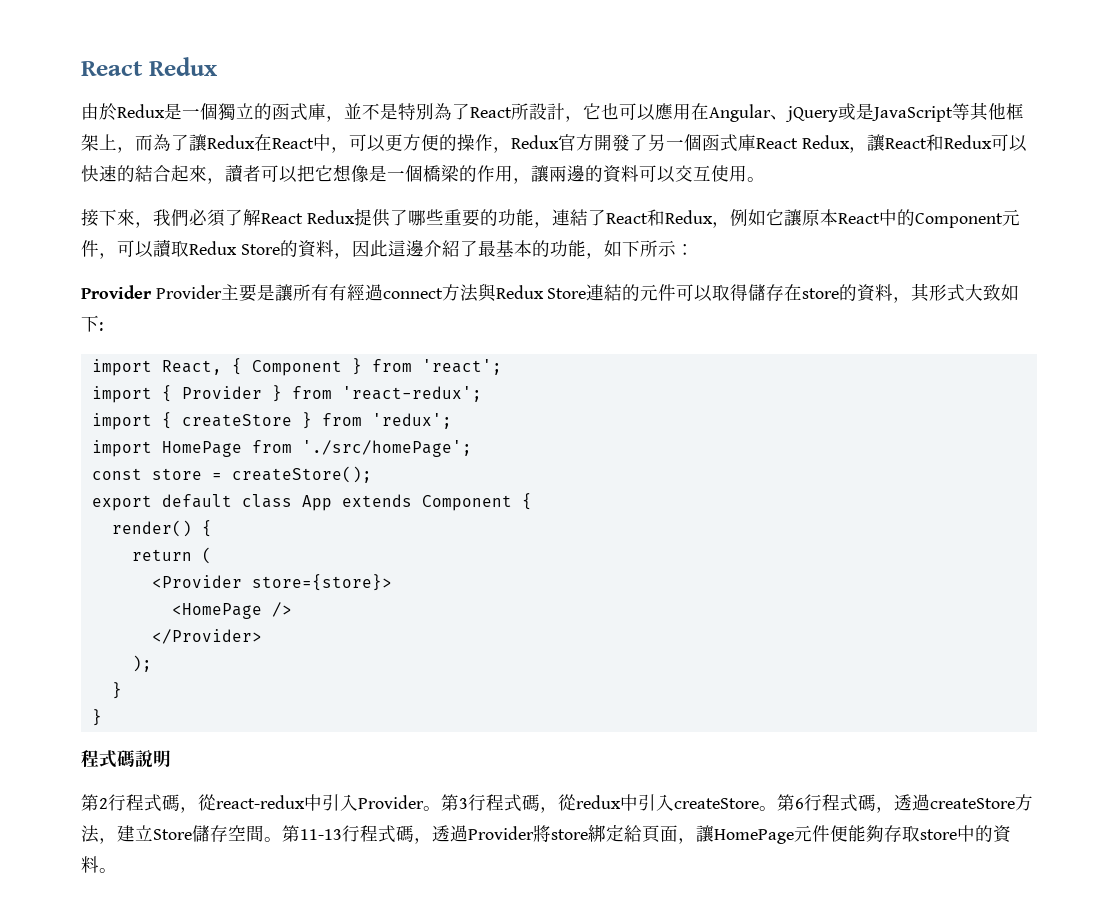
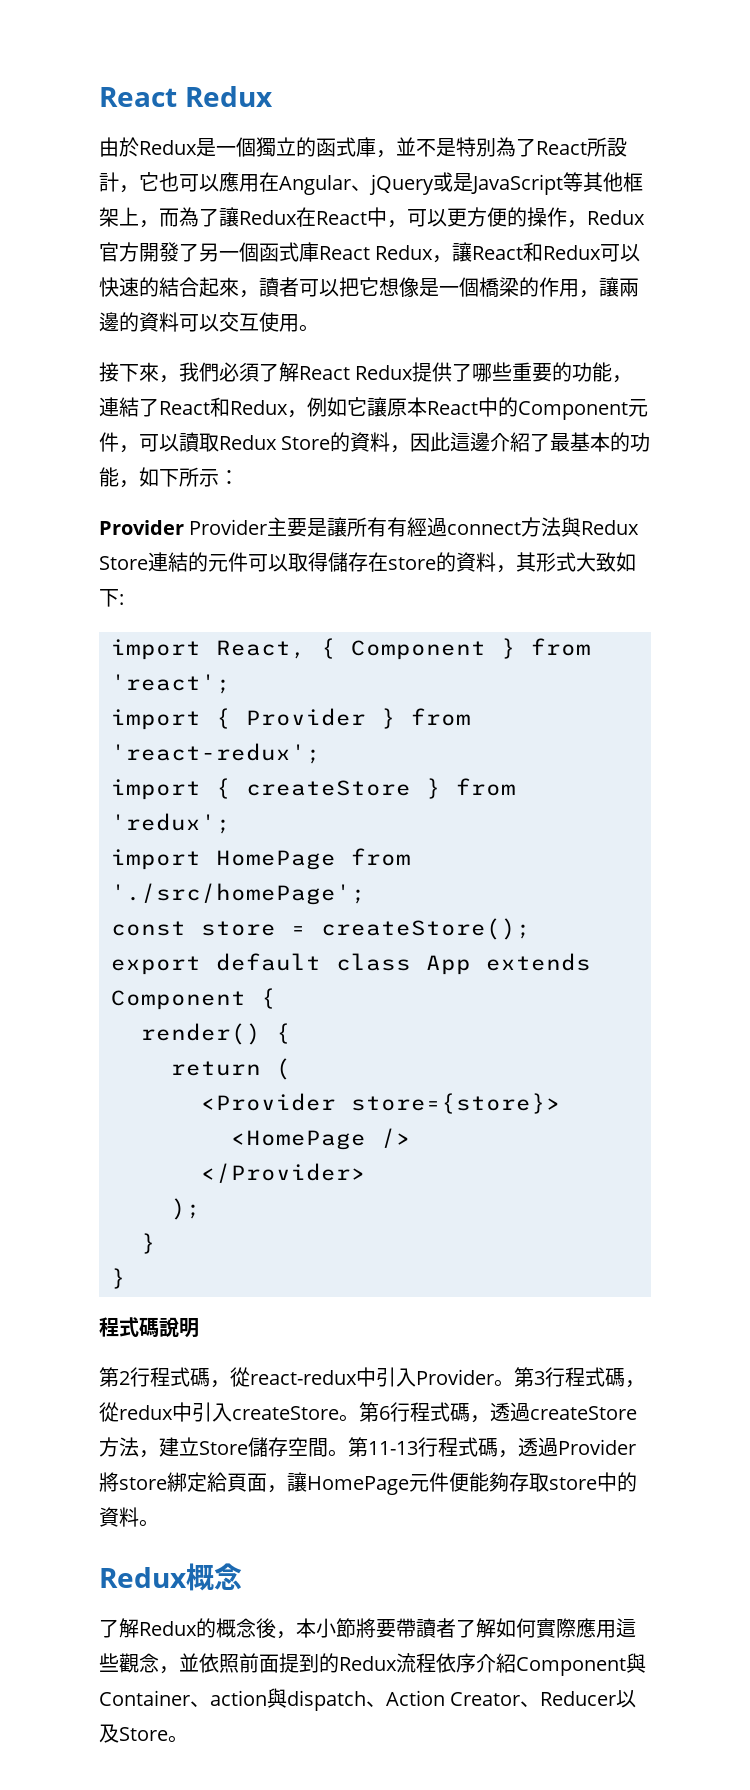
+ Redux概念
+ 了解Redux的概念後，本小節將要帶讀者了解如何實際應用這些觀念，並依照前面提到的Redux流程依序介紹Component與Container、action與dispatch、Action Creator、Reducer以及Store。

